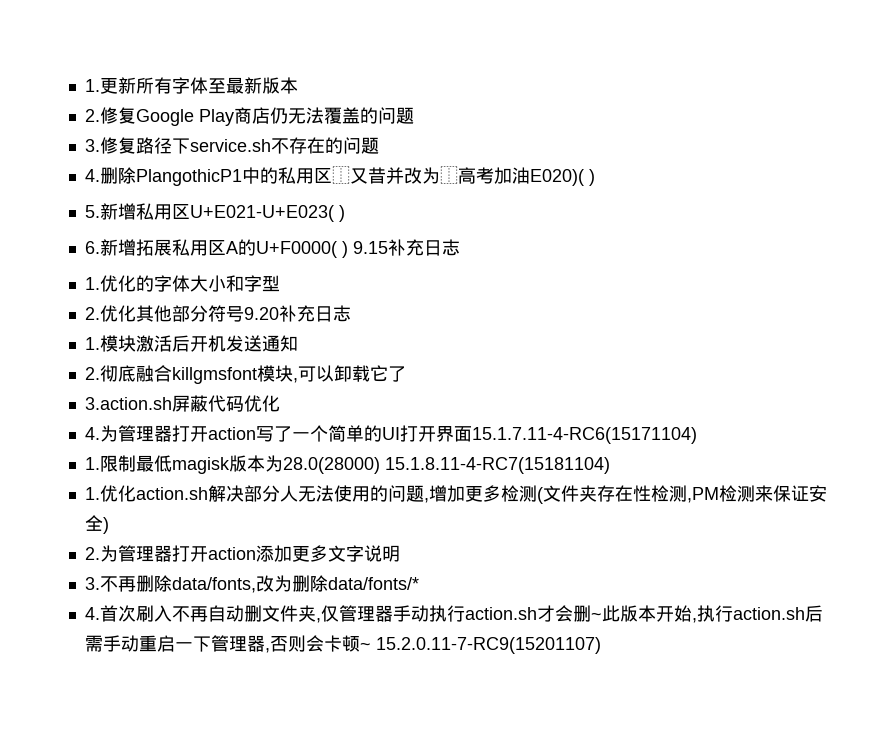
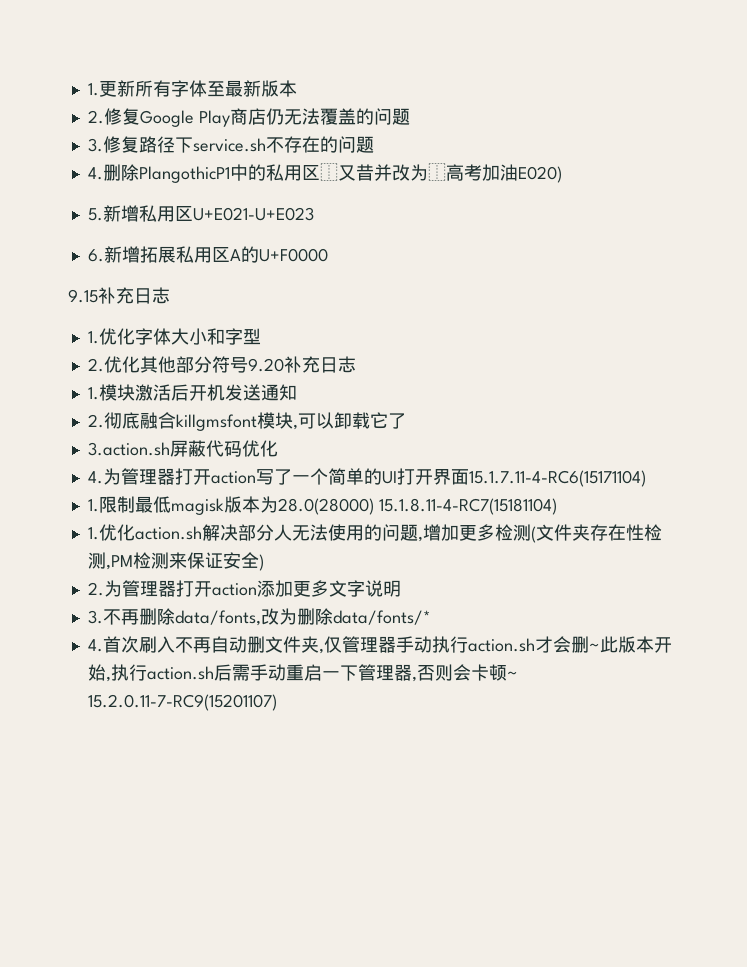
- 4.删除PlangothicP1中的私用区⿰又昔并改为⿰高考加油E020)( )
+ 4.删除PlangothicP1中的私用区⿰又昔并改为⿰高考加油E020)
- 5.新增私用区U+E021-U+E023( )
+ 5.新增私用区U+E021-U+E023
- 6.新增拓展私用区A的U+F0000( ) 9.15补充日志
+ 6.新增拓展私用区A的U+F0000
+ 9.15补充日志
- 1.优化的字体大小和字型
+ 1.优化字体大小和字型

